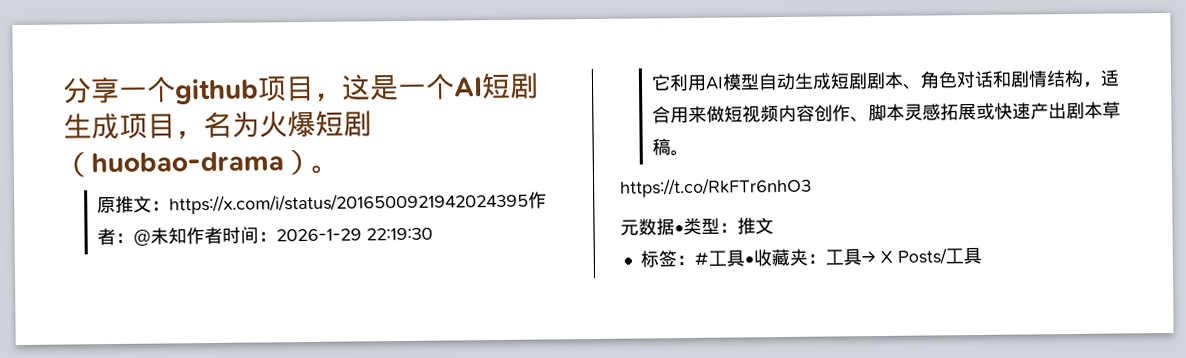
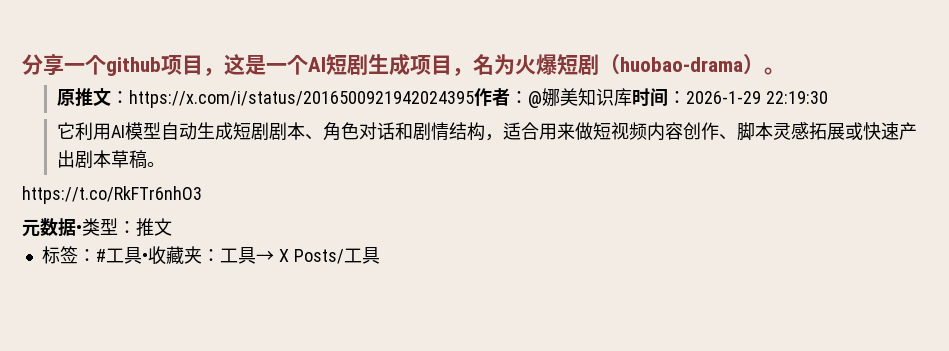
- 原推文：https://x.com/i/status/2016500921942024395作者：@未知作者时间：2026-1-29 22:19:30
+ 原推文：https://x.com/i/status/2016500921942024395作者：@娜美知识库时间：2026-1-29 22:19:30

